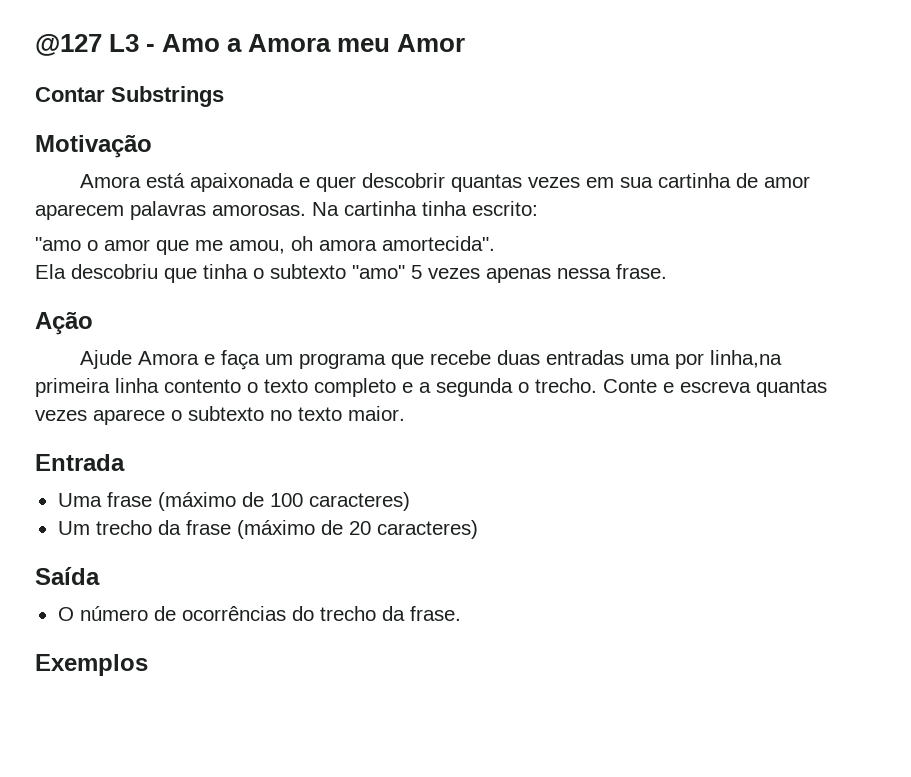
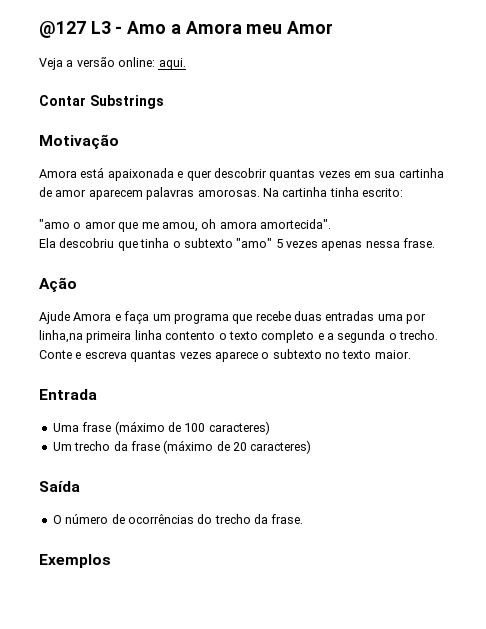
+ Veja a versão online: aqui.

